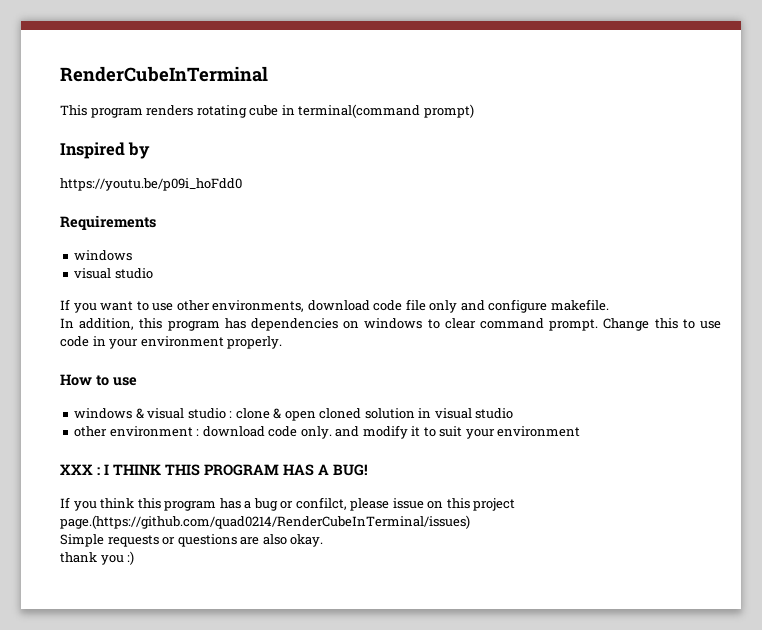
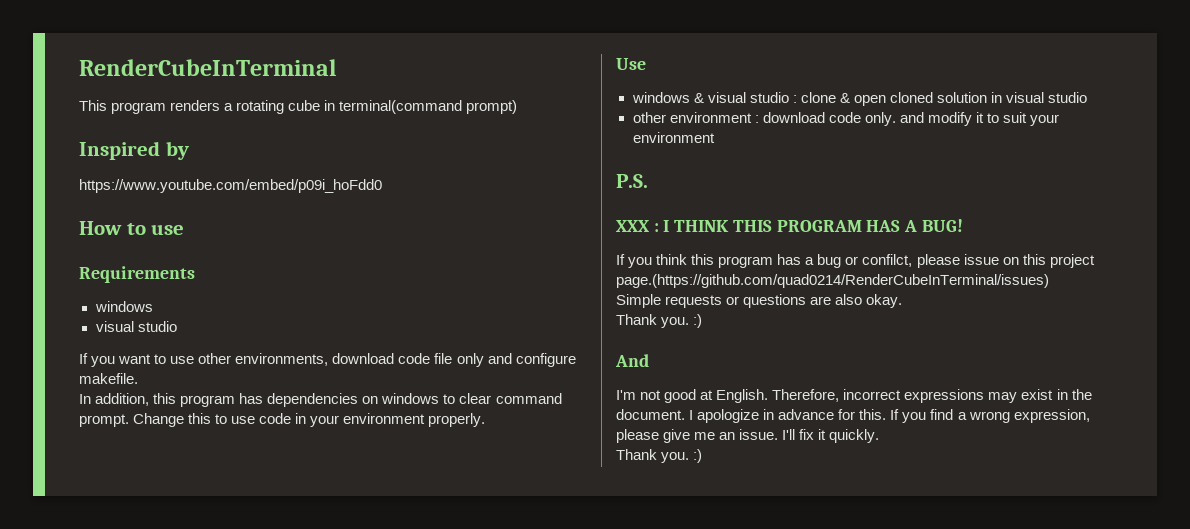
- This program renders rotating cube in terminal(command prompt)
+ This program renders a rotating cube in terminal(command prompt)
- https://youtu.be/p09i_hoFdd0
+ https://www.youtube.com/embed/p09i_hoFdd0
+ How to use
- How to use
+ Use
+ P.S.
  Simple requests or questions are also okay.
- thank you :)
+ Thank you. :)
+ And
+ I'm not good at English. Therefore, incorrect expressions may exist in the document. I apologize in advance for this. If you find a wrong expression, please give me an issue. I'll fix it quickly.
+ Thank you. :)

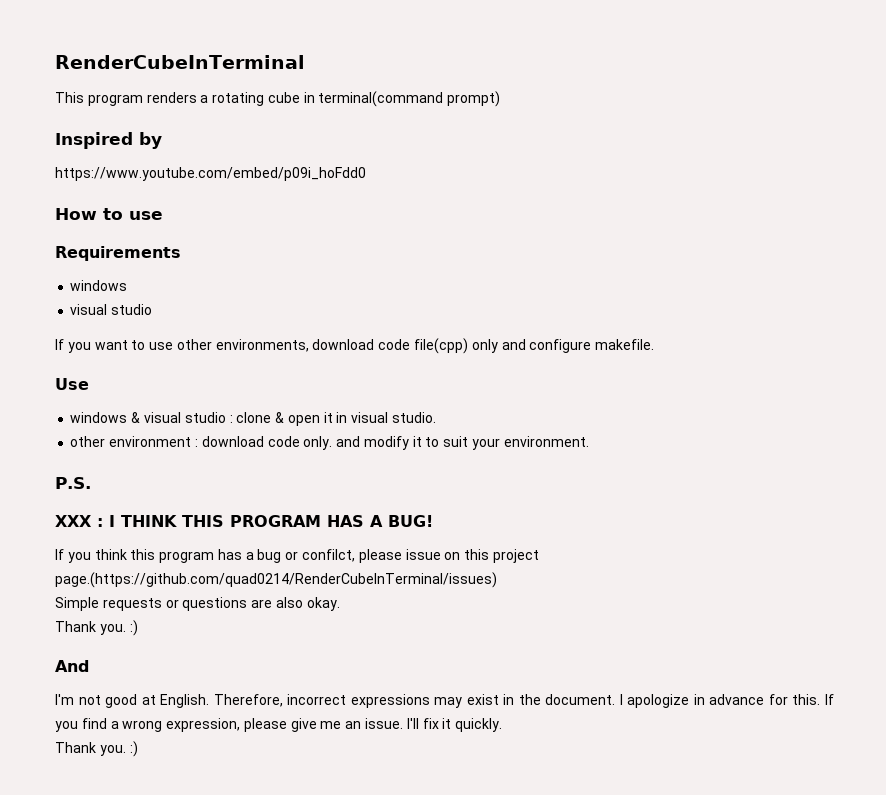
- If you want to use other environments, download code file only and configure makefile.
+ If you want to use other environments, download code file(cpp) only and configure makefile.
- In addition, this program has dependencies on windows to clear command prompt. Change this to use code in your environment properly.
- windows & visual studio : clone & open cloned solution in visual studio
+ windows & visual studio : clone & open it in visual studio.
- other environment : download code only. and modify it to suit your environment
+ other environment : download code only. and modify it to suit your environment.

